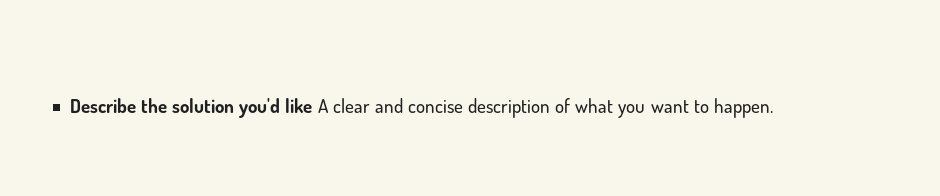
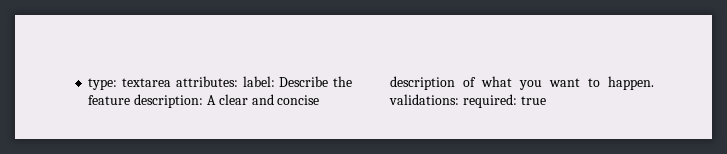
- Describe the solution you'd like A clear and concise description of what you want to happen.
+ type: textarea attributes: label: Describe the feature description: A clear and concise description of what you want to happen. validations: required: true

